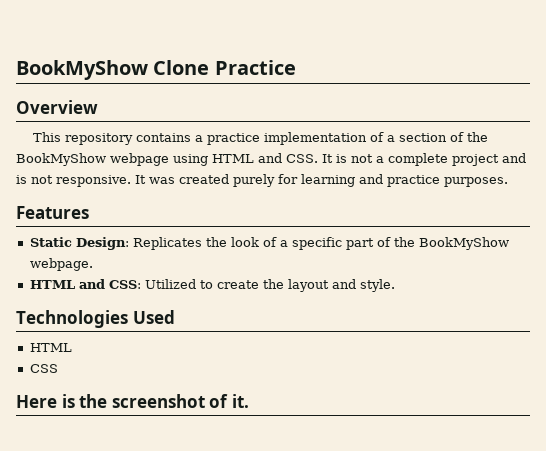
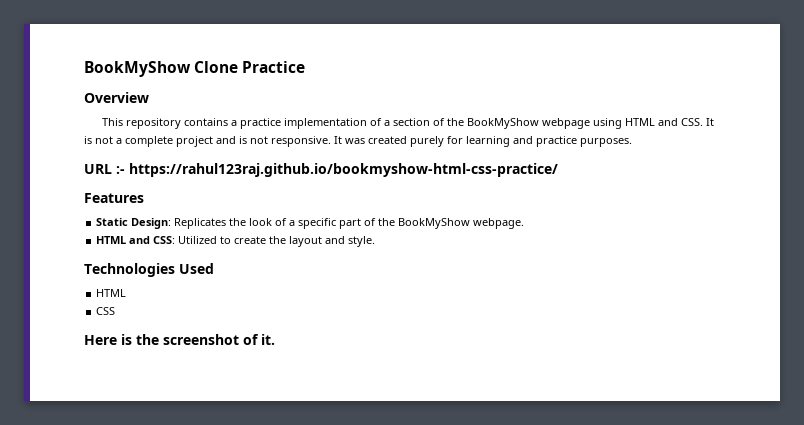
+ URL :- https://rahul123raj.github.io/bookmyshow-html-css-practice/

